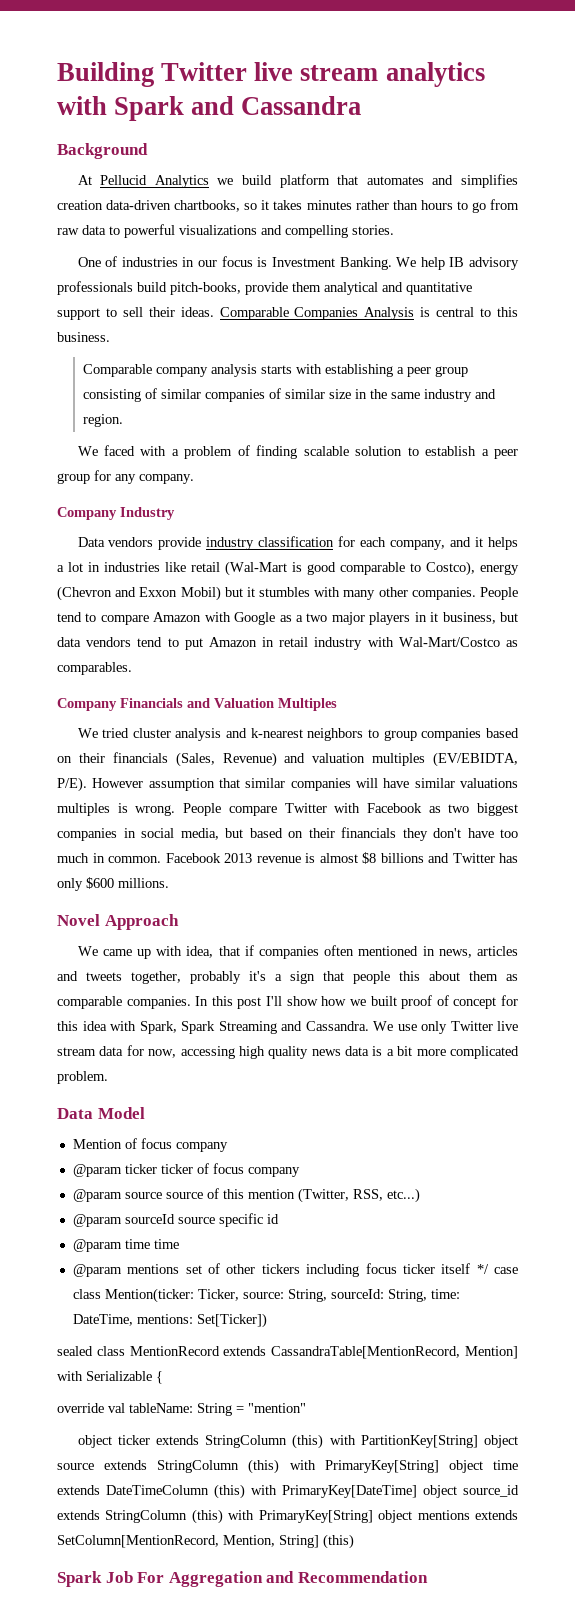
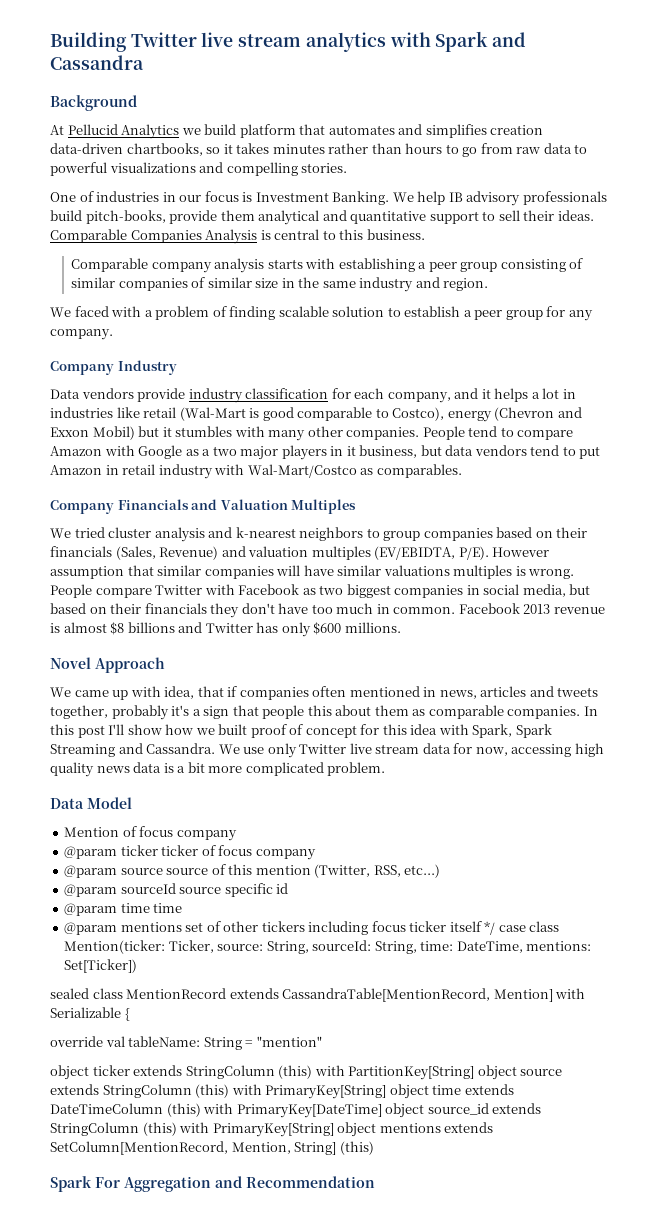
- Spark Job For Aggregation and Recommendation
+ Spark For Aggregation and Recommendation

